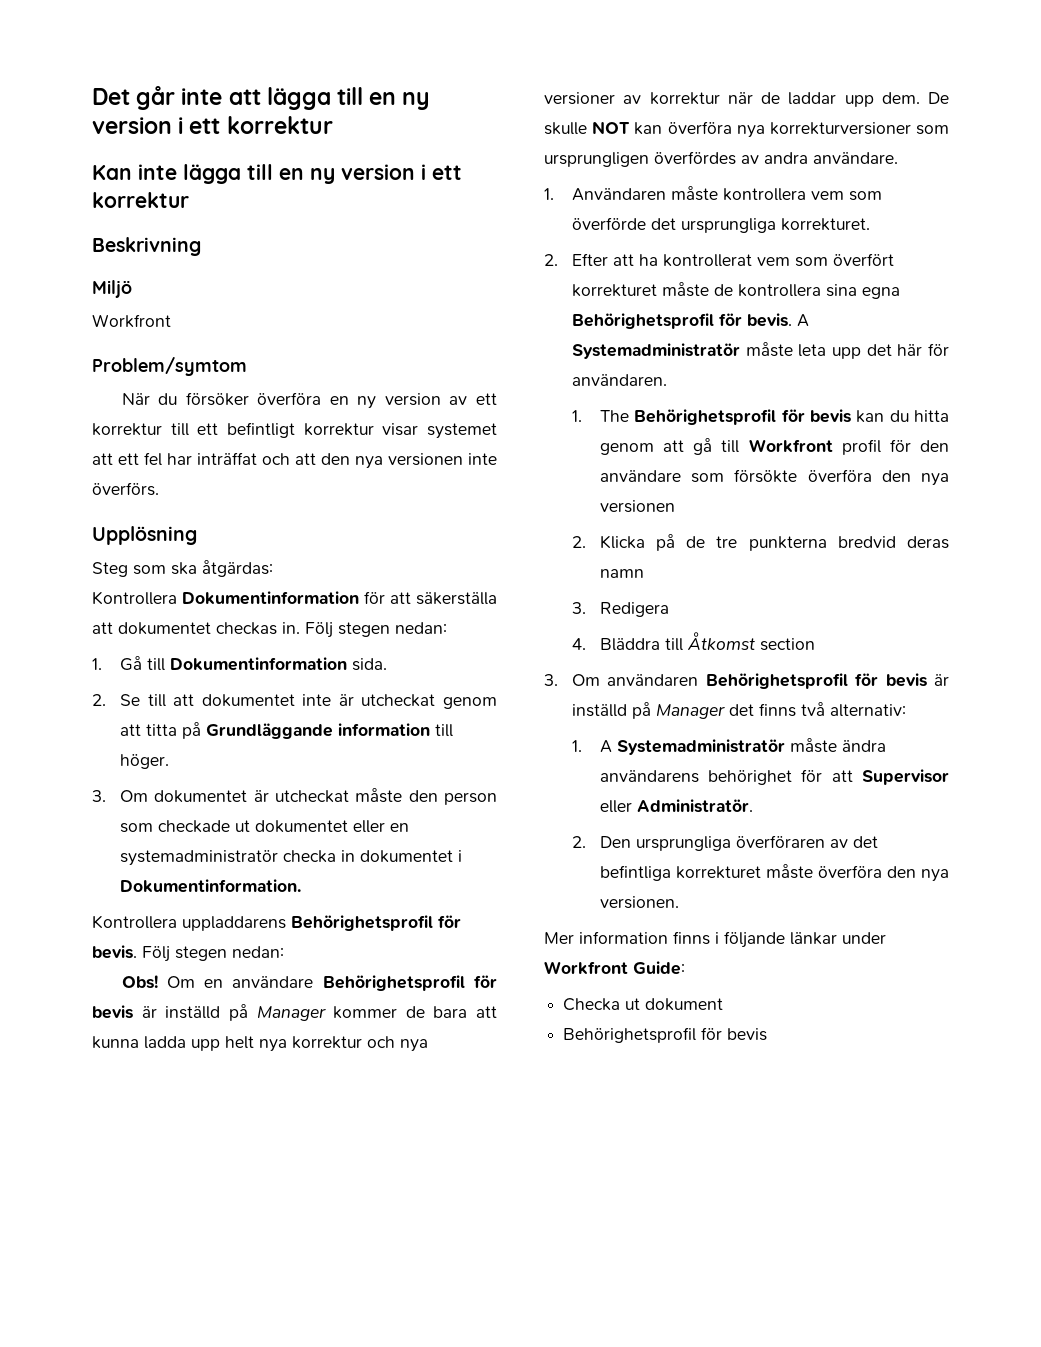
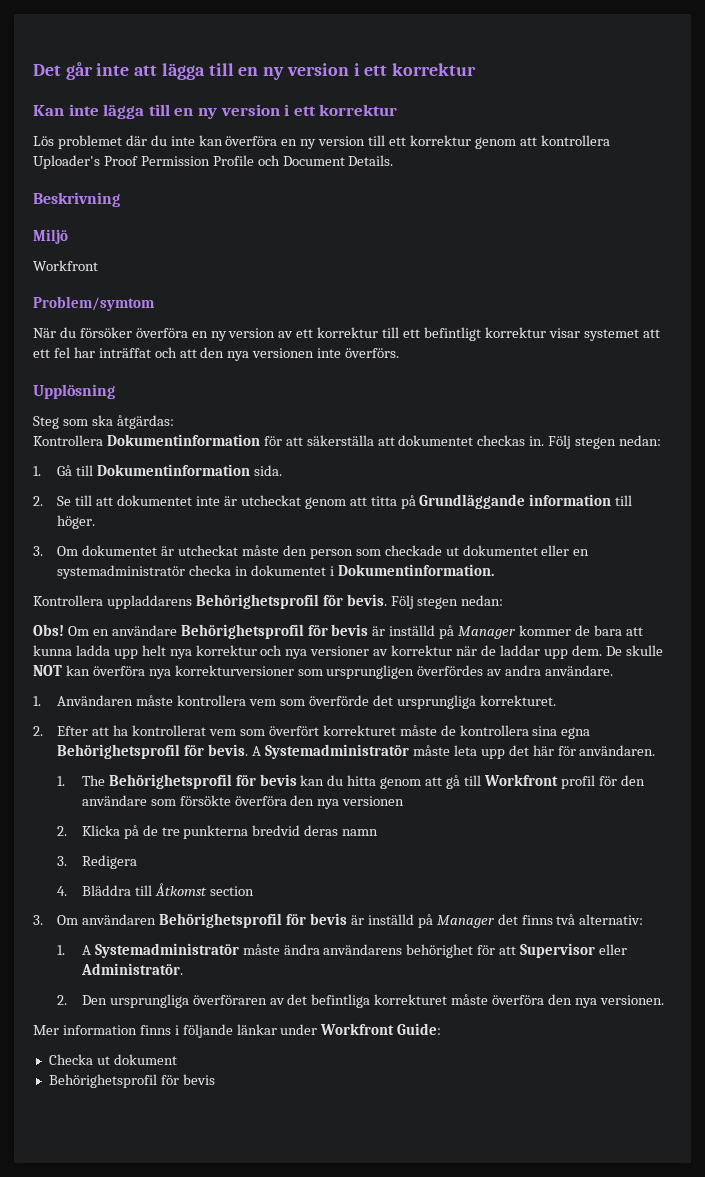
+ Lös problemet där du inte kan överföra en ny version till ett korrektur genom att kontrollera Uploader's Proof Permission Profile och Document Details.

